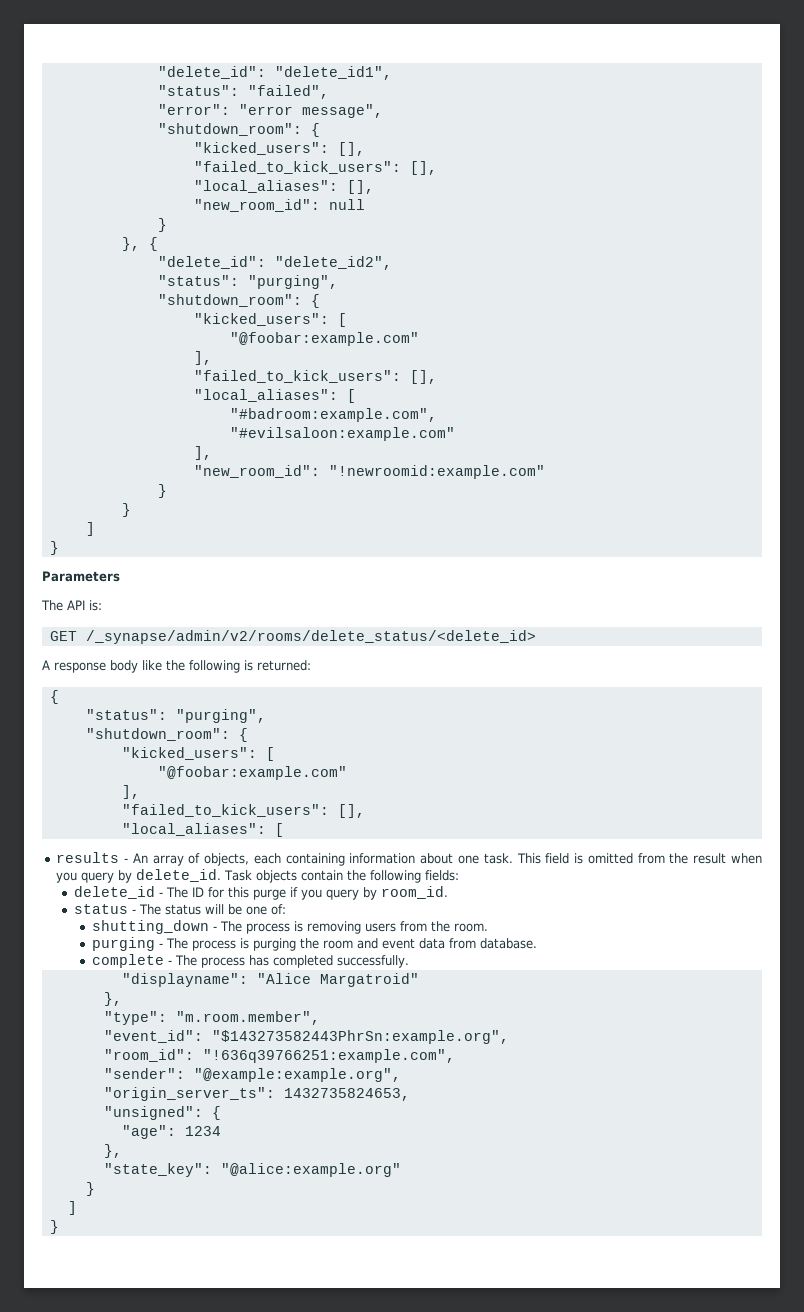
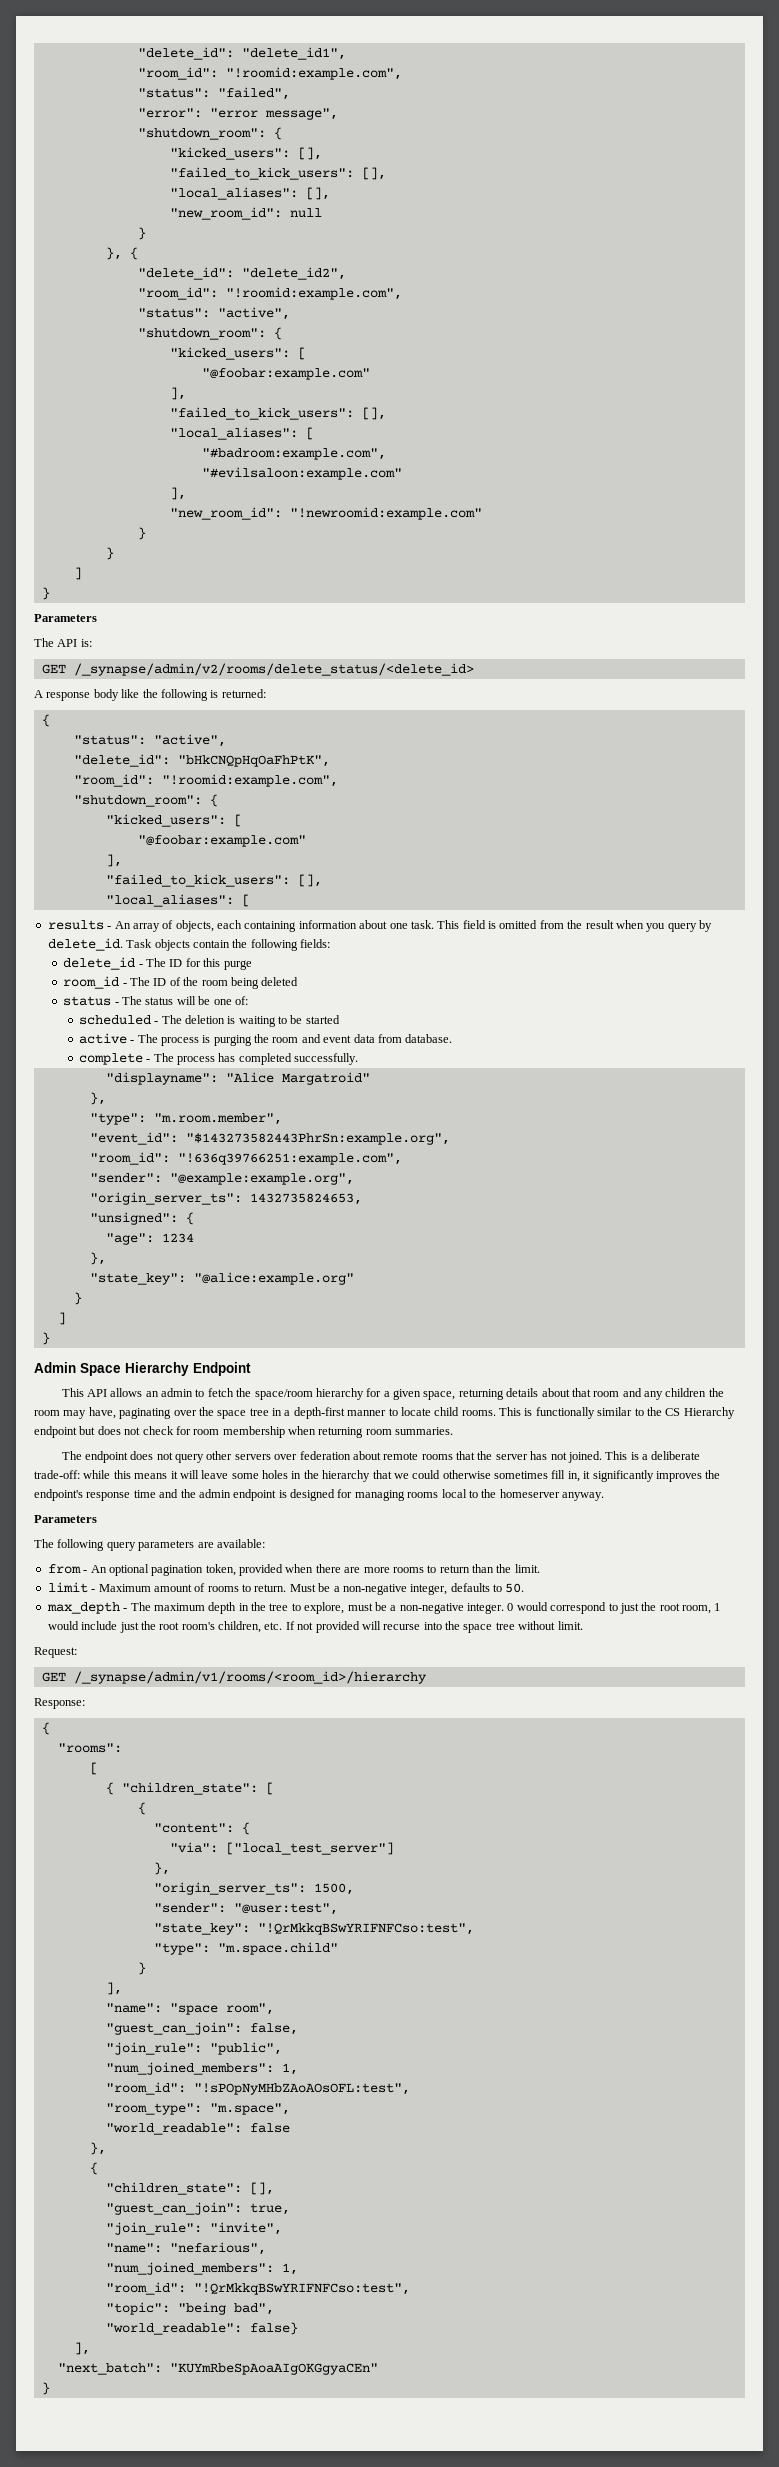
  "delete_id": "delete_id1",
+ "room_id": "!roomid:example.com",
  "delete_id": "delete_id2",
- "status": "purging",
+ "room_id": "!roomid:example.com",
+ "status": "active",
  A response body like the following is returned:
  {
- "status": "purging",
+ "status": "active",
+ "delete_id": "bHkCNQpHqOaFhPtK",
+ "room_id": "!roomid:example.com",
- delete_id - The ID for this purge if you query by room_id.
+ delete_id - The ID for this purge
+ room_id - The ID of the room being deleted
- shutting_down - The process is removing users from the room.
- purging - The process is purging the room and event data from database.
+ scheduled - The deletion is waiting to be started
+ active - The process is purging the room and event data from database.
+ Admin Space Hierarchy Endpoint
+ This API allows an admin to fetch the space/room hierarchy for a given space, returning details about that room and any children the room may have, paginating over the space tree in a depth-first manner to locate child rooms. This is functionally similar to the CS Hierarchy endpoint but does not check for room membership when returning room summaries.
+ The endpoint does not query other servers over federation about remote rooms that the server has not joined. This is a deliberate trade-off: while this means it will leave some holes in the hierarchy that we could otherwise sometimes fill in, it significantly improves the endpoint's response time and the admin endpoint is designed for managing rooms local to the homeserver anyway.
+ Parameters
+ The following query parameters are available:
+ from - An optional pagination token, provided when there are more rooms to return than the limit.
+ limit - Maximum amount of rooms to return. Must be a non-negative integer, defaults to 50.
+ max_depth - The maximum depth in the tree to explore, must be a non-negative integer. 0 would correspond to just the root room, 1 would include just the root room's children, etc. If not provided will recurse into the space tree without limit.
+ Request:
+ GET /_synapse/admin/v1/rooms/<room_id>/hierarchy
+ Response:
+ {
+ "rooms":
+ [
+ { "children_state": [
+ {
+ "content": {
+ "via": ["local_test_server"]
+ },
+ "origin_server_ts": 1500,
+ "sender": "@user:test",
+ "state_key": "!QrMkkqBSwYRIFNFCso:test",
+ "type": "m.space.child"
+ }
+ ],
+ "name": "space room",
+ "guest_can_join": false,
+ "join_rule": "public",
+ "num_joined_members": 1,
+ "room_id": "!sPOpNyMHbZAoAOsOFL:test",
+ "room_type": "m.space",
+ "world_readable": false
+ },
+ {
+ "children_state": [],
+ "guest_can_join": true,
+ "join_rule": "invite",
+ "name": "nefarious",
+ "num_joined_members": 1,
+ "room_id": "!QrMkkqBSwYRIFNFCso:test",
+ "topic": "being bad",
+ "world_readable": false}
+ ],
+ "next_batch": "KUYmRbeSpAoaAIgOKGgyaCEn"
+ }

